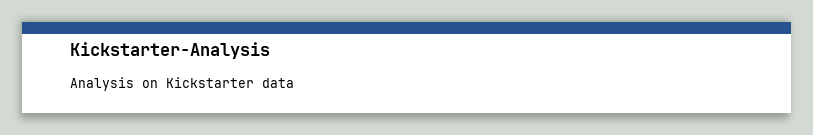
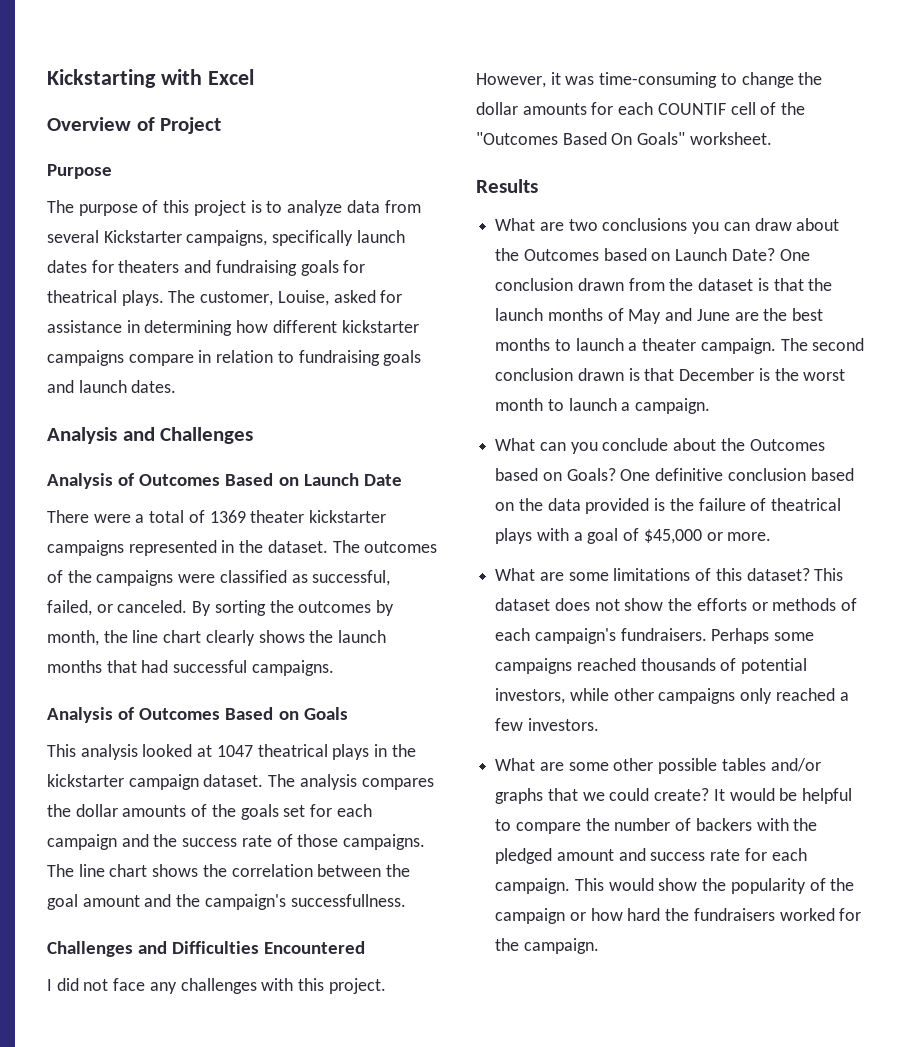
- Kickstarter-Analysis
- Analysis on Kickstarter data
+ Kickstarting with Excel
+ Overview of Project
+ Purpose
+ The purpose of this project is to analyze data from several Kickstarter campaigns, specifically launch dates for theaters and fundraising goals for theatrical plays. The customer, Louise, asked for assistance in determining how different kickstarter campaigns compare in relation to fundraising goals and launch dates.
+ Analysis and Challenges
+ Analysis of Outcomes Based on Launch Date
+ There were a total of 1369 theater kickstarter campaigns represented in the dataset. The outcomes of the campaigns were classified as successful, failed, or canceled. By sorting the outcomes by month, the line chart clearly shows the launch months that had successful campaigns.
+ Analysis of Outcomes Based on Goals
+ This analysis looked at 1047 theatrical plays in the kickstarter campaign dataset. The analysis compares the dollar amounts of the goals set for each campaign and the success rate of those campaigns. The line chart shows the correlation between the goal amount and the campaign's successfullness.
+ Challenges and Difficulties Encountered
+ I did not face any challenges with this project. However, it was time-consuming to change the dollar amounts for each COUNTIF cell of the "Outcomes Based On Goals" worksheet.
+ Results
+ What are two conclusions you can draw about the Outcomes based on Launch Date? One conclusion drawn from the dataset is that the launch months of May and June are the best months to launch a theater campaign. The second conclusion drawn is that December is the worst month to launch a campaign.
+ What can you conclude about the Outcomes based on Goals? One definitive conclusion based on the data provided is the failure of theatrical plays with a goal of $45,000 or more.
+ What are some limitations of this dataset? This dataset does not show the efforts or methods of each campaign's fundraisers. Perhaps some campaigns reached thousands of potential investors, while other campaigns only reached a few investors.
+ What are some other possible tables and/or graphs that we could create? It would be helpful to compare the number of backers with the pledged amount and success rate for each campaign. This would show the popularity of the campaign or how hard the fundraisers worked for the campaign.

